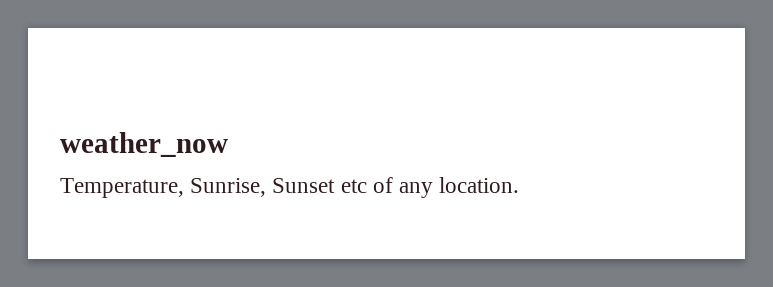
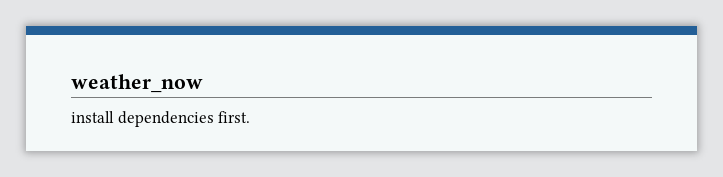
- Temperature, Sunrise, Sunset etc of any location.
+ install dependencies first.

